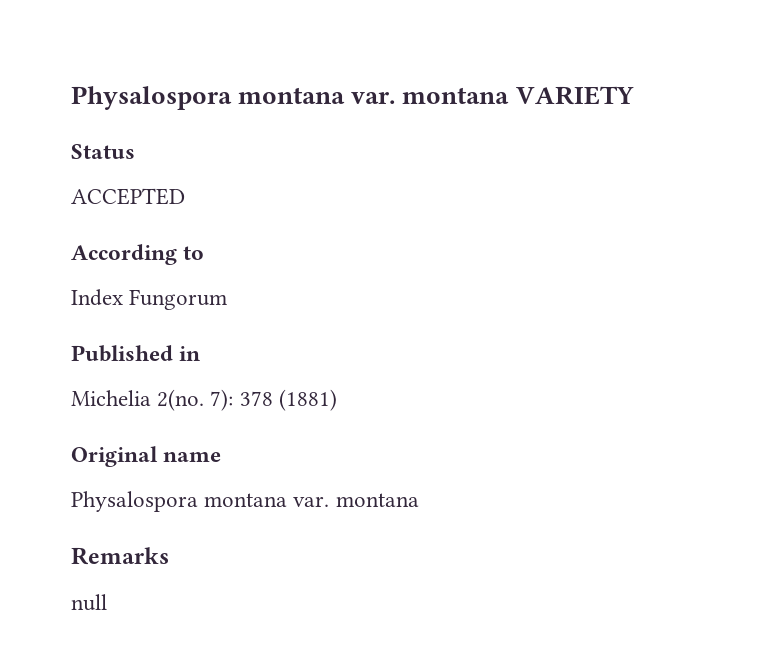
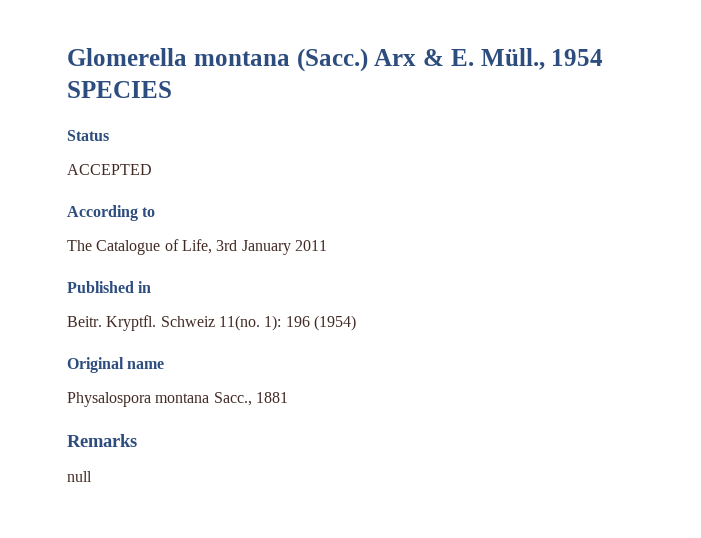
- Physalospora montana var. montana VARIETY
+ Glomerella montana (Sacc.) Arx & E. Müll., 1954 SPECIES
  Status
  ACCEPTED
  According to
- Index Fungorum
+ The Catalogue of Life, 3rd January 2011
  Published in
- Michelia 2(no. 7): 378 (1881)
+ Beitr. Kryptfl. Schweiz 11(no. 1): 196 (1954)
  Original name
- Physalospora montana var. montana
+ Physalospora montana Sacc., 1881

